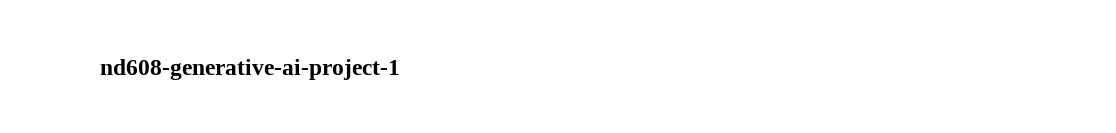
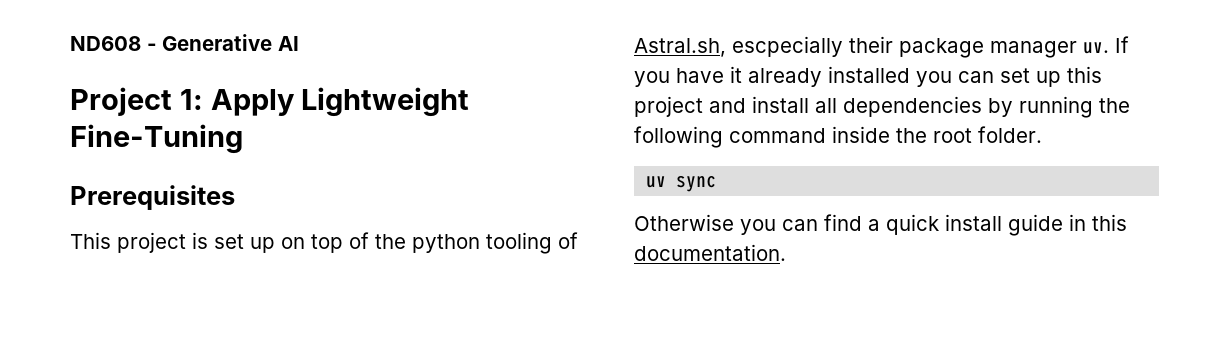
- nd608-generative-ai-project-1
+ ND608 - Generative AI
+ Project 1: Apply Lightweight Fine-Tuning
+ Prerequisites
+ This project is set up on top of the python tooling of Astral.sh, escpecially their package manager uv. If you have it already installed you can set up this project and install all dependencies by running the following command inside the root folder.
+ uv sync
+ Otherwise you can find a quick install guide in this documentation.

